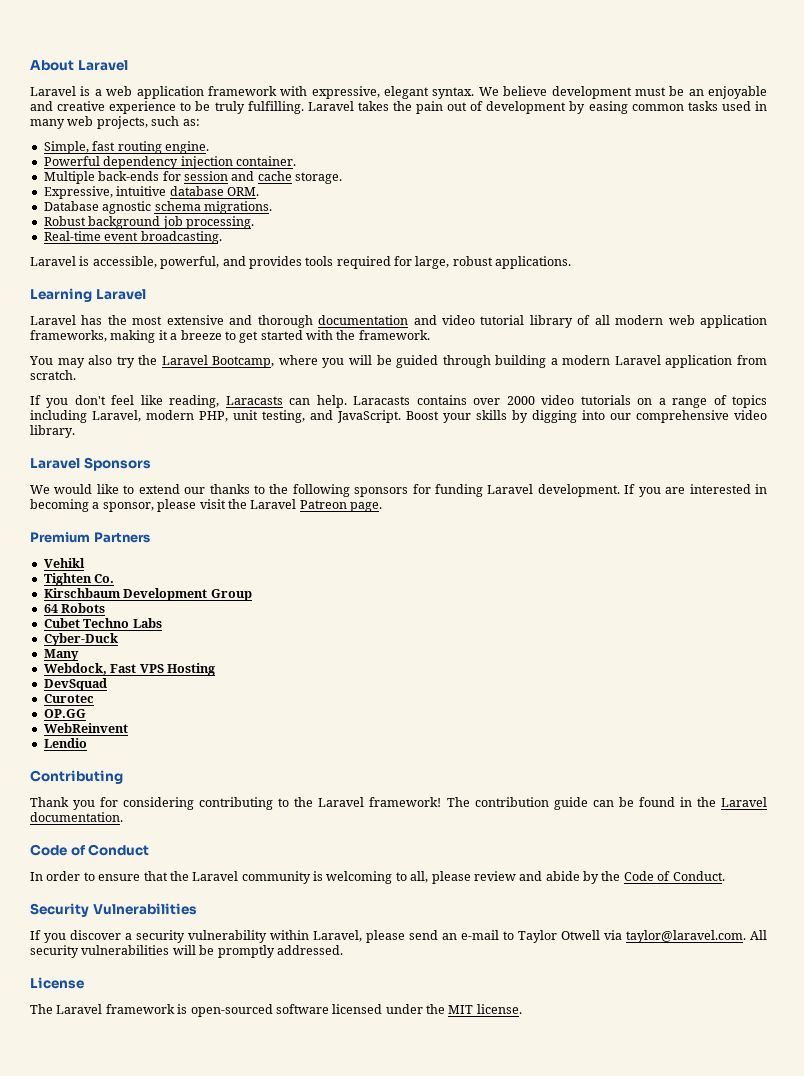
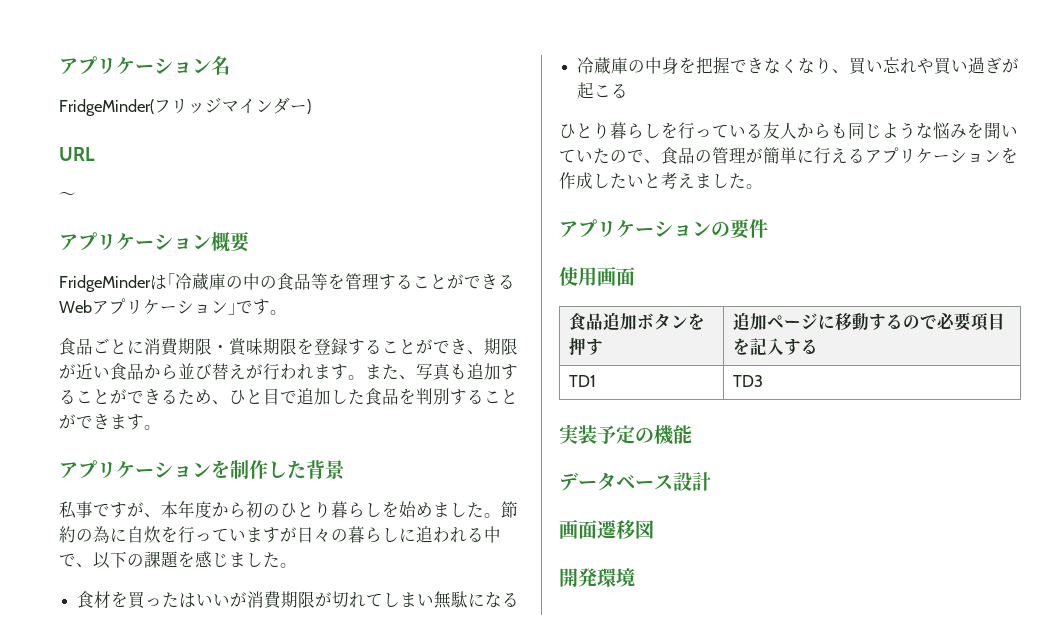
- About Laravel
- Laravel is a web application framework with expressive, elegant syntax. We believe development must be an enjoyable and creative experience to be truly fulfilling. Laravel takes the pain out of development by easing common tasks used in many web projects, such as:
- Simple, fast routing engine.
- Powerful dependency injection container.
- Multiple back-ends for session and cache storage.
- Expressive, intuitive database ORM.
- Database agnostic schema migrations.
- Robust background job processing.
- Real-time event broadcasting.
- Laravel is accessible, powerful, and provides tools required for large, robust applications.
- Learning Laravel
- Laravel has the most extensive and thorough documentation and video tutorial library of all modern web application frameworks, making it a breeze to get started with the framework.
- You may also try the Laravel Bootcamp, where you will be guided through building a modern Laravel application from scratch.
- If you don't feel like reading, Laracasts can help. Laracasts contains over 2000 video tutorials on a range of topics including Laravel, modern PHP, unit testing, and JavaScript. Boost your skills by digging into our comprehensive video library.
- Laravel Sponsors
- We would like to extend our thanks to the following sponsors for funding Laravel development. If you are interested in becoming a sponsor, please visit the Laravel Patreon page.
- Premium Partners
- Vehikl
- Tighten Co.
- Kirschbaum Development Group
- 64 Robots
- Cubet Techno Labs
- Cyber-Duck
- Many
- Webdock, Fast VPS Hosting
- DevSquad
- Curotec
- OP.GG
- WebReinvent
- Lendio
- Contributing
- Thank you for considering contributing to the Laravel framework! The contribution guide can be found in the Laravel documentation.
- Code of Conduct
- In order to ensure that the Laravel community is welcoming to all, please review and abide by the Code of Conduct.
- Security Vulnerabilities
- If you discover a security vulnerability within Laravel, please send an e-mail to Taylor Otwell via taylor@laravel.com. All security vulnerabilities will be promptly addressed.
- License
- The Laravel framework is open-sourced software licensed under the MIT license.
+ アプリケーション名
+ FridgeMinder(フリッジマインダー)
+ URL
+ 〜
+ アプリケーション概要
+ FridgeMinderは｢冷蔵庫の中の食品等を管理することができるWebアプリケーション｣です。
+ 食品ごとに消費期限・賞味期限を登録することができ、期限が近い食品から並び替えが行われます。また、写真も追加することができるため、ひと目で追加した食品を判別することができます。
+ アプリケーションを制作した背景
+ 私事ですが、本年度から初のひとり暮らしを始めました。節約の為に自炊を行っていますが日々の暮らしに追われる中で、以下の課題を感じました。
+ 食材を買ったはいいが消費期限が切れてしまい無駄になる
+ 冷蔵庫の中身を把握できなくなり、買い忘れや買い過ぎが起こる
+ ひとり暮らしを行っている友人からも同じような悩みを聞いていたので、食品の管理が簡単に行えるアプリケーションを作成したいと考えました。
+ アプリケーションの要件
+ 使用画面
+ 食品追加ボタンを押す | 追加ページに移動するので必要項目を記入する
+ TD1 | TD3
+ 実装予定の機能
+ データベース設計
+ 画面遷移図
+ 開発環境

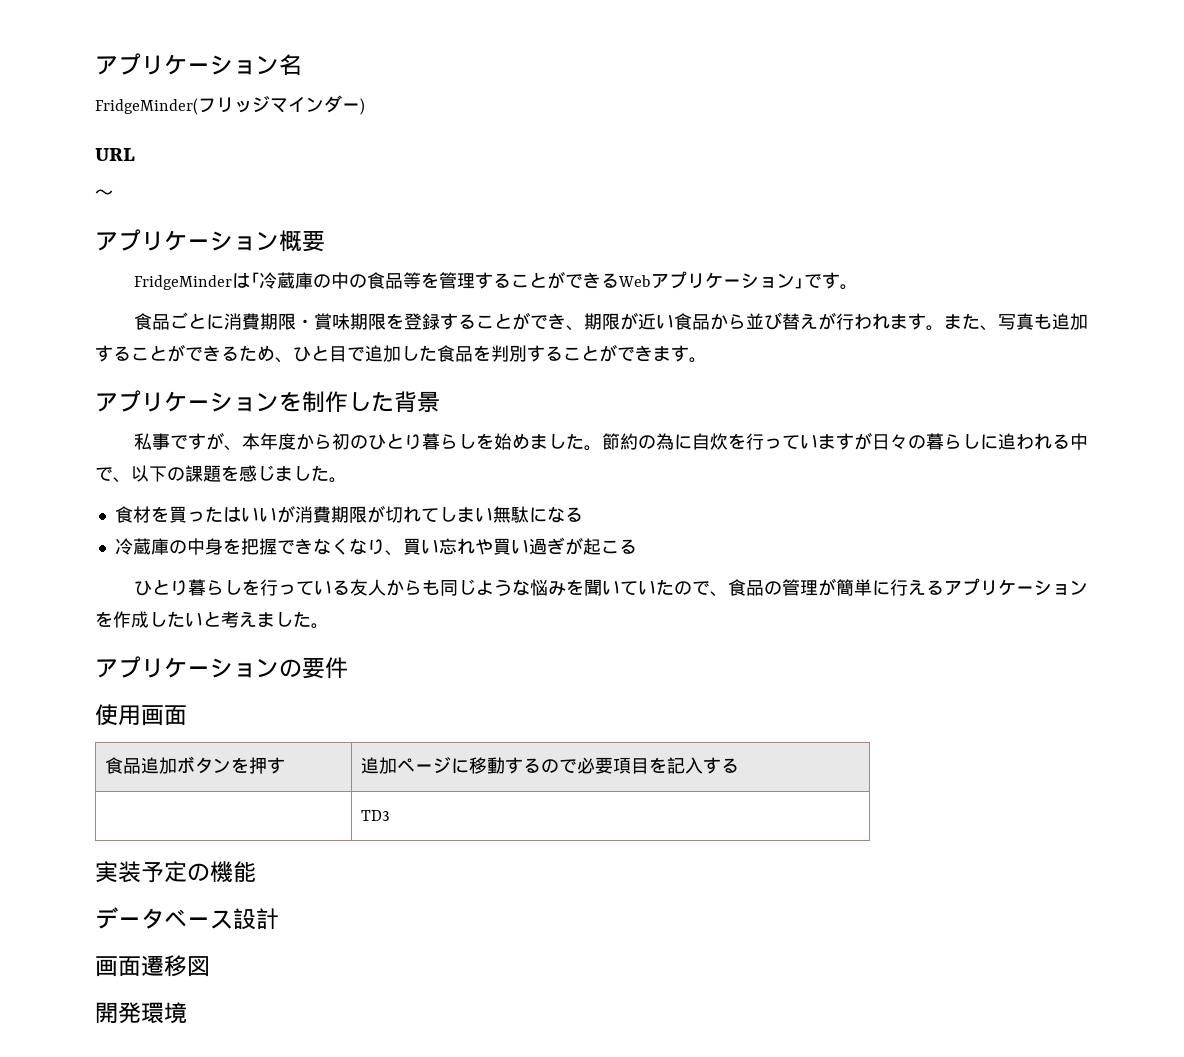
- TD1 | TD3
+ | TD3

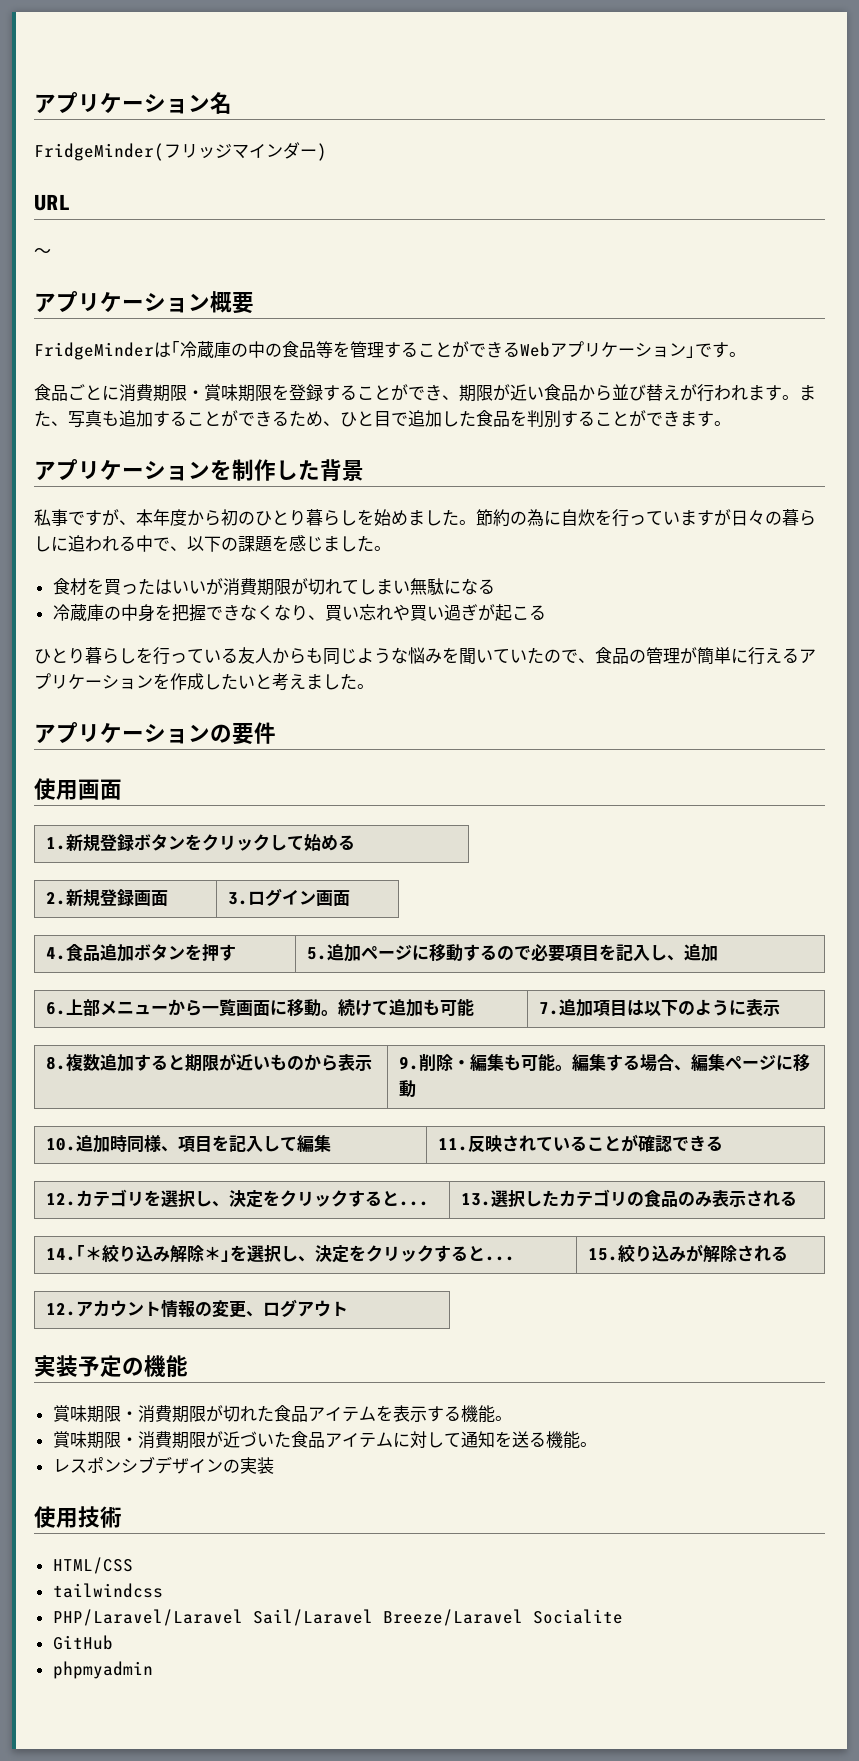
- 食品追加ボタンを押す | 追加ページに移動するので必要項目を記入する
- | TD3
+ 1.新規登録ボタンをクリックして始める
+ 2.新規登録画面 | 3.ログイン画面
+ 4.食品追加ボタンを押す | 5.追加ページに移動するので必要項目を記入し、追加
+ 6.上部メニューから一覧画面に移動。続けて追加も可能 | 7.追加項目は以下のように表示
+ 8.複数追加すると期限が近いものから表示 | 9.削除・編集も可能。編集する場合、編集ページに移動
+ 10.追加時同様、項目を記入して編集 | 11.反映されていることが確認できる
+ 12.カテゴリを選択し、決定をクリックすると... | 13.選択したカテゴリの食品のみ表示される
+ 14.｢＊絞り込み解除＊｣を選択し、決定をクリックすると... | 15.絞り込みが解除される
+ 12.アカウント情報の変更、ログアウト
  実装予定の機能
- データベース設計
- 画面遷移図
- 開発環境
+ 賞味期限・消費期限が切れた食品アイテムを表示する機能。
+ 賞味期限・消費期限が近づいた食品アイテムに対して通知を送る機能。
+ レスポンシブデザインの実装
+ 使用技術
+ HTML/CSS
+ tailwindcss
+ PHP/Laravel/Laravel Sail/Laravel Breeze/Laravel Socialite
+ GitHub
+ phpmyadmin

